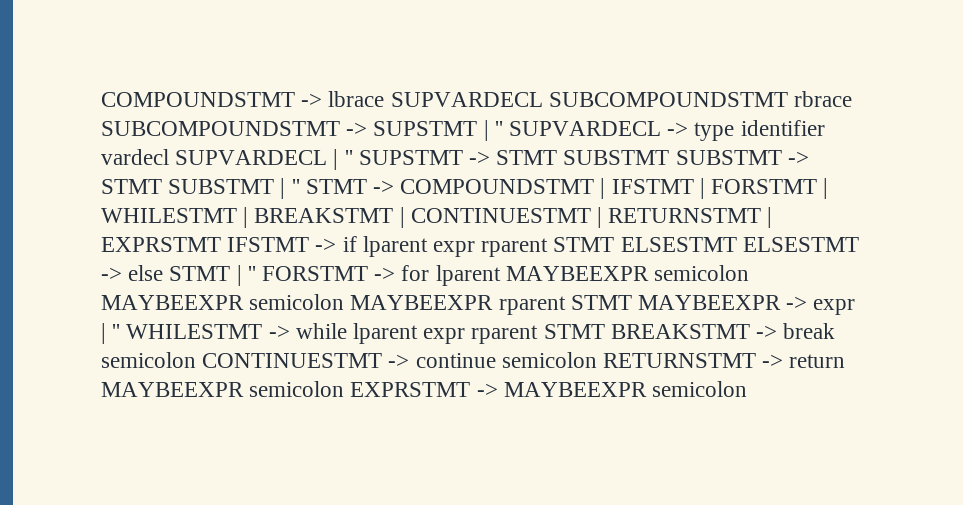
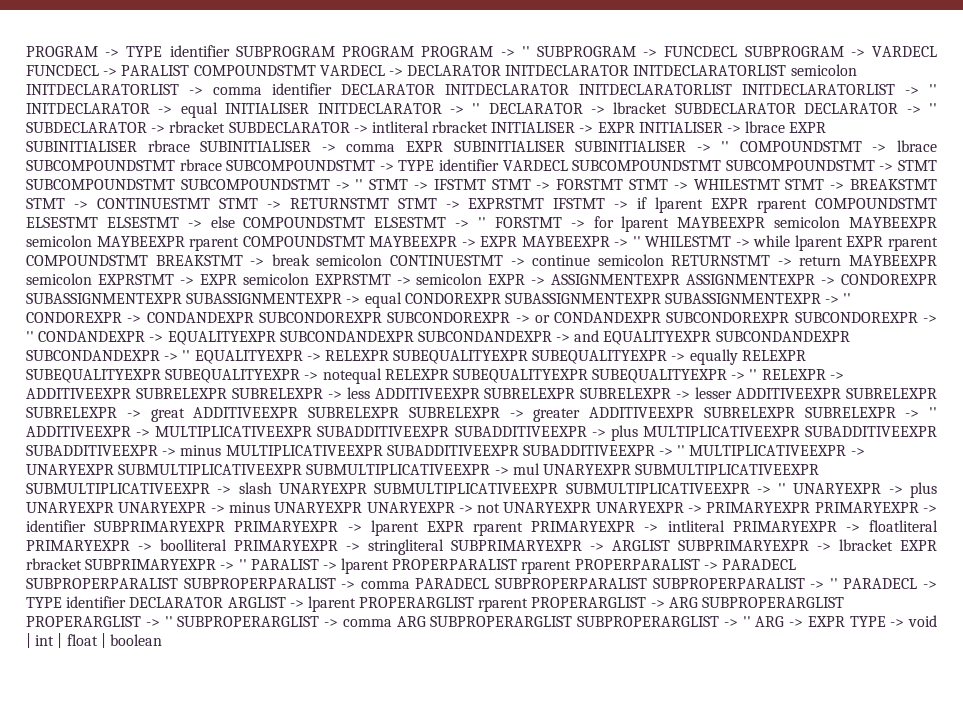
- COMPOUNDSTMT -> lbrace SUPVARDECL SUBCOMPOUNDSTMT rbrace SUBCOMPOUNDSTMT -> SUPSTMT | '' SUPVARDECL -> type identifier vardecl SUPVARDECL | '' SUPSTMT -> STMT SUBSTMT SUBSTMT -> STMT SUBSTMT | '' STMT -> COMPOUNDSTMT | IFSTMT | FORSTMT | WHILESTMT | BREAKSTMT | CONTINUESTMT | RETURNSTMT | EXPRSTMT IFSTMT -> if lparent expr rparent STMT ELSESTMT ELSESTMT -> else STMT | '' FORSTMT -> for lparent MAYBEEXPR semicolon MAYBEEXPR semicolon MAYBEEXPR rparent STMT MAYBEEXPR -> expr | '' WHILESTMT -> while lparent expr rparent STMT BREAKSTMT -> break semicolon CONTINUESTMT -> continue semicolon RETURNSTMT -> return MAYBEEXPR semicolon EXPRSTMT -> MAYBEEXPR semicolon
+ PROGRAM -> TYPE identifier SUBPROGRAM PROGRAM PROGRAM -> '' SUBPROGRAM -> FUNCDECL SUBPROGRAM -> VARDECL FUNCDECL -> PARALIST COMPOUNDSTMT VARDECL -> DECLARATOR INITDECLARATOR INITDECLARATORLIST semicolon INITDECLARATORLIST -> comma identifier DECLARATOR INITDECLARATOR INITDECLARATORLIST INITDECLARATORLIST -> '' INITDECLARATOR -> equal INITIALISER INITDECLARATOR -> '' DECLARATOR -> lbracket SUBDECLARATOR DECLARATOR -> '' SUBDECLARATOR -> rbracket SUBDECLARATOR -> intliteral rbracket INITIALISER -> EXPR INITIALISER -> lbrace EXPR SUBINITIALISER rbrace SUBINITIALISER -> comma EXPR SUBINITIALISER SUBINITIALISER -> '' COMPOUNDSTMT -> lbrace SUBCOMPOUNDSTMT rbrace SUBCOMPOUNDSTMT -> TYPE identifier VARDECL SUBCOMPOUNDSTMT SUBCOMPOUNDSTMT -> STMT SUBCOMPOUNDSTMT SUBCOMPOUNDSTMT -> '' STMT -> IFSTMT STMT -> FORSTMT STMT -> WHILESTMT STMT -> BREAKSTMT STMT -> CONTINUESTMT STMT -> RETURNSTMT STMT -> EXPRSTMT IFSTMT -> if lparent EXPR rparent COMPOUNDSTMT ELSESTMT ELSESTMT -> else COMPOUNDSTMT ELSESTMT -> '' FORSTMT -> for lparent MAYBEEXPR semicolon MAYBEEXPR semicolon MAYBEEXPR rparent COMPOUNDSTMT MAYBEEXPR -> EXPR MAYBEEXPR -> '' WHILESTMT -> while lparent EXPR rparent COMPOUNDSTMT BREAKSTMT -> break semicolon CONTINUESTMT -> continue semicolon RETURNSTMT -> return MAYBEEXPR semicolon EXPRSTMT -> EXPR semicolon EXPRSTMT -> semicolon EXPR -> ASSIGNMENTEXPR ASSIGNMENTEXPR -> CONDOREXPR SUBASSIGNMENTEXPR SUBASSIGNMENTEXPR -> equal CONDOREXPR SUBASSIGNMENTEXPR SUBASSIGNMENTEXPR -> '' CONDOREXPR -> CONDANDEXPR SUBCONDOREXPR SUBCONDOREXPR -> or CONDANDEXPR SUBCONDOREXPR SUBCONDOREXPR -> '' CONDANDEXPR -> EQUALITYEXPR SUBCONDANDEXPR SUBCONDANDEXPR -> and EQUALITYEXPR SUBCONDANDEXPR SUBCONDANDEXPR -> '' EQUALITYEXPR -> RELEXPR SUBEQUALITYEXPR SUBEQUALITYEXPR -> equally RELEXPR SUBEQUALITYEXPR SUBEQUALITYEXPR -> notequal RELEXPR SUBEQUALITYEXPR SUBEQUALITYEXPR -> '' RELEXPR -> ADDITIVEEXPR SUBRELEXPR SUBRELEXPR -> less ADDITIVEEXPR SUBRELEXPR SUBRELEXPR -> lesser ADDITIVEEXPR SUBRELEXPR SUBRELEXPR -> great ADDITIVEEXPR SUBRELEXPR SUBRELEXPR -> greater ADDITIVEEXPR SUBRELEXPR SUBRELEXPR -> '' ADDITIVEEXPR -> MULTIPLICATIVEEXPR SUBADDITIVEEXPR SUBADDITIVEEXPR -> plus MULTIPLICATIVEEXPR SUBADDITIVEEXPR SUBADDITIVEEXPR -> minus MULTIPLICATIVEEXPR SUBADDITIVEEXPR SUBADDITIVEEXPR -> '' MULTIPLICATIVEEXPR -> UNARYEXPR SUBMULTIPLICATIVEEXPR SUBMULTIPLICATIVEEXPR -> mul UNARYEXPR SUBMULTIPLICATIVEEXPR SUBMULTIPLICATIVEEXPR -> slash UNARYEXPR SUBMULTIPLICATIVEEXPR SUBMULTIPLICATIVEEXPR -> '' UNARYEXPR -> plus UNARYEXPR UNARYEXPR -> minus UNARYEXPR UNARYEXPR -> not UNARYEXPR UNARYEXPR -> PRIMARYEXPR PRIMARYEXPR -> identifier SUBPRIMARYEXPR PRIMARYEXPR -> lparent EXPR rparent PRIMARYEXPR -> intliteral PRIMARYEXPR -> floatliteral PRIMARYEXPR -> boolliteral PRIMARYEXPR -> stringliteral SUBPRIMARYEXPR -> ARGLIST SUBPRIMARYEXPR -> lbracket EXPR rbracket SUBPRIMARYEXPR -> '' PARALIST -> lparent PROPERPARALIST rparent PROPERPARALIST -> PARADECL SUBPROPERPARALIST SUBPROPERPARALIST -> comma PARADECL SUBPROPERPARALIST SUBPROPERPARALIST -> '' PARADECL -> TYPE identifier DECLARATOR ARGLIST -> lparent PROPERARGLIST rparent PROPERARGLIST -> ARG SUBPROPERARGLIST PROPERARGLIST -> '' SUBPROPERARGLIST -> comma ARG SUBPROPERARGLIST SUBPROPERARGLIST -> '' ARG -> EXPR TYPE -> void | int | float | boolean

